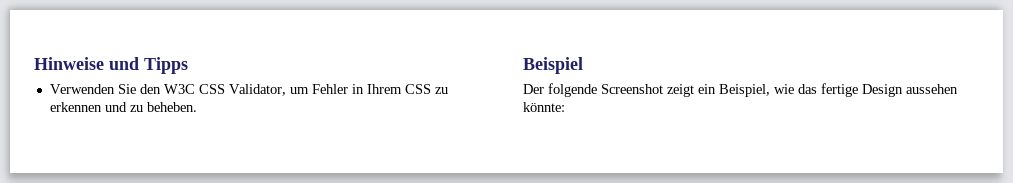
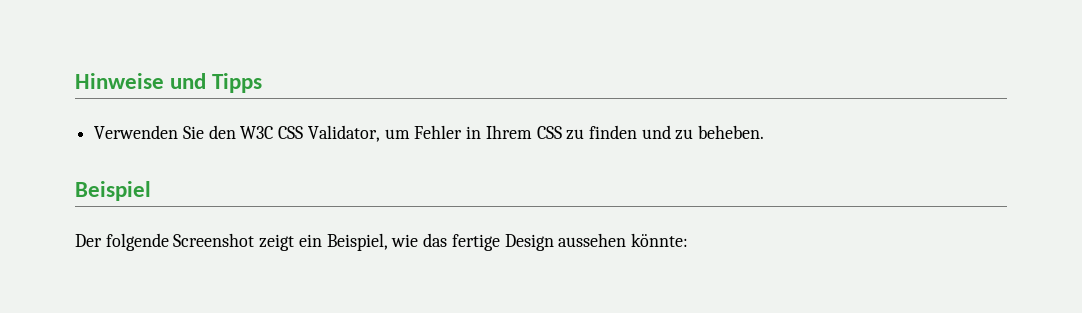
- Verwenden Sie den W3C CSS Validator, um Fehler in Ihrem CSS zu erkennen und zu beheben.
+ Verwenden Sie den W3C CSS Validator, um Fehler in Ihrem CSS zu finden und zu beheben.

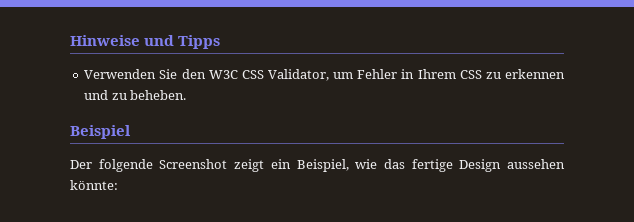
- Verwenden Sie den W3C CSS Validator, um Fehler in Ihrem CSS zu finden und zu beheben.
+ Verwenden Sie den W3C CSS Validator, um Fehler in Ihrem CSS zu erkennen und zu beheben.

